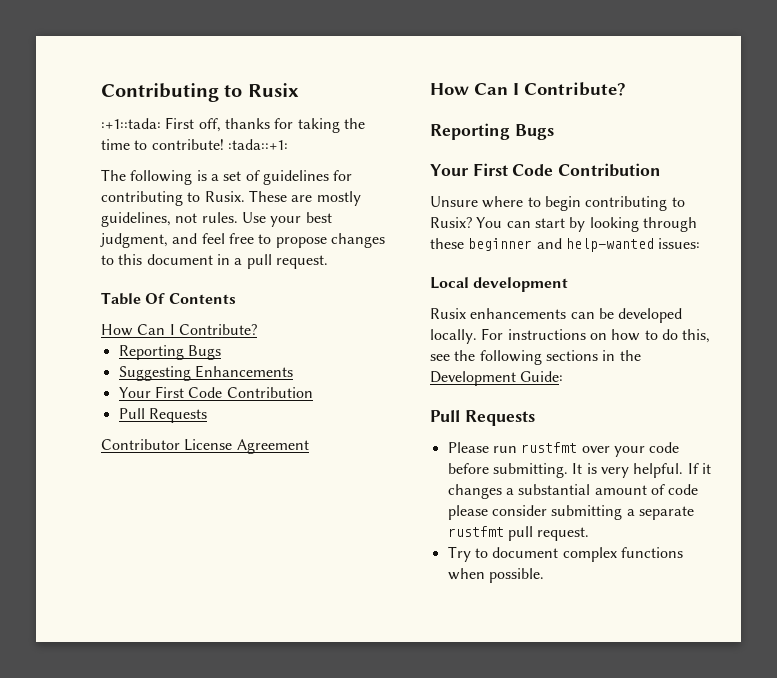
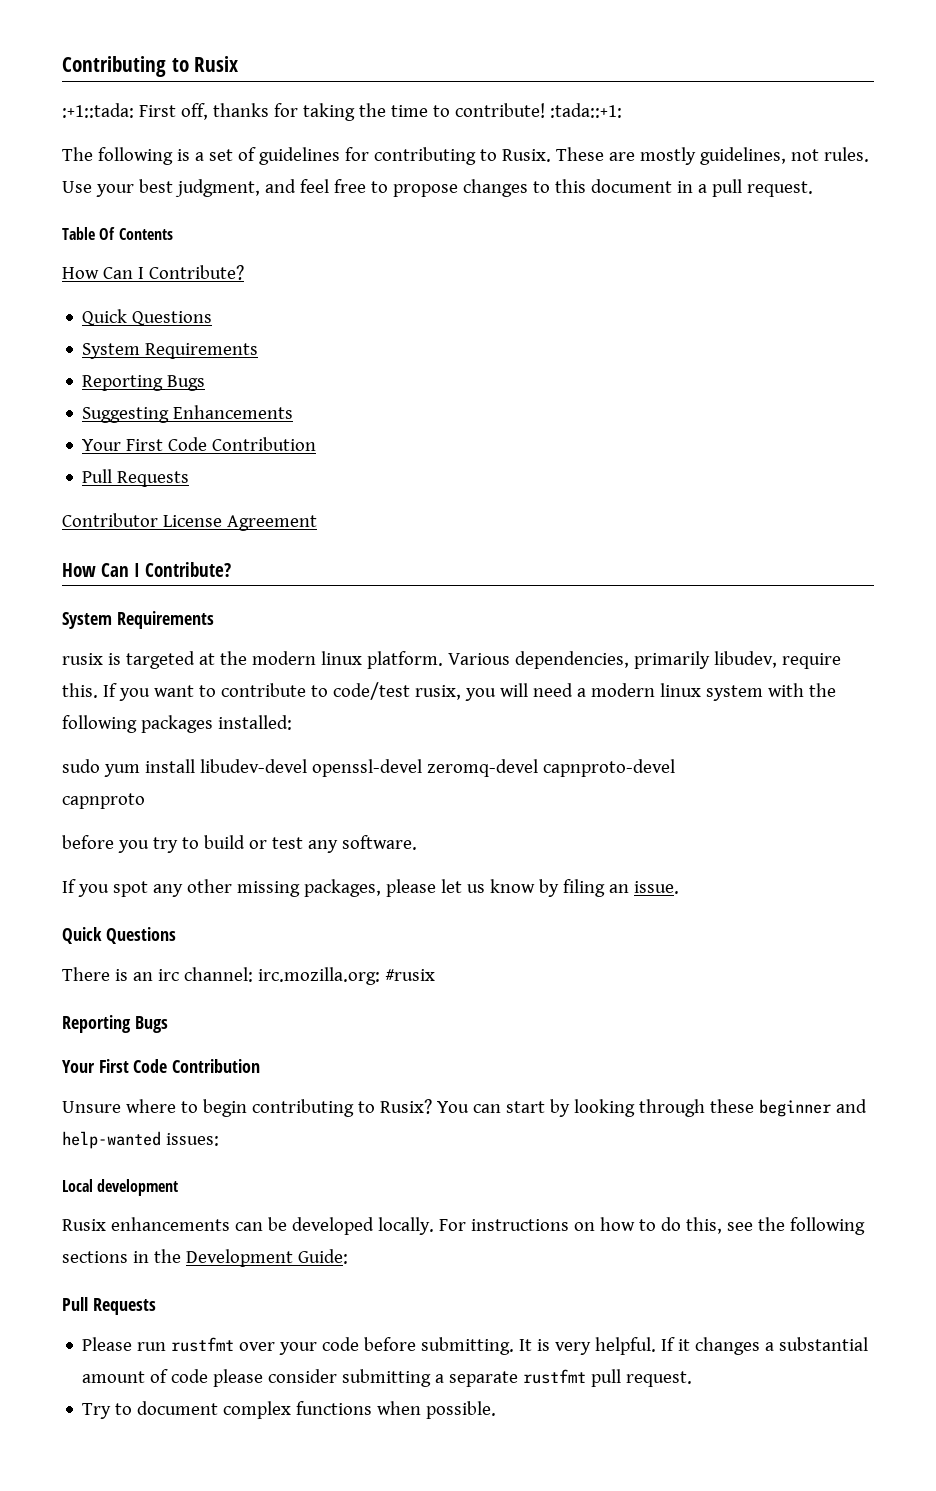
  Table Of Contents
  How Can I Contribute?
+ Quick Questions
+ System Requirements
  Contributor License Agreement
  How Can I Contribute?
+ System Requirements
+ rusix is targeted at the modern linux platform. Various dependencies, primarily libudev, require this. If you want to contribute to code/test rusix, you will need a modern linux system with the following packages installed:
+ sudo yum install libudev-devel openssl-devel zeromq-devel capnproto-devel
+ capnproto
+ before you try to build or test any software.
+ If you spot any other missing packages, please let us know by filing an issue.
+ Quick Questions
+ There is an irc channel: irc.mozilla.org: #rusix

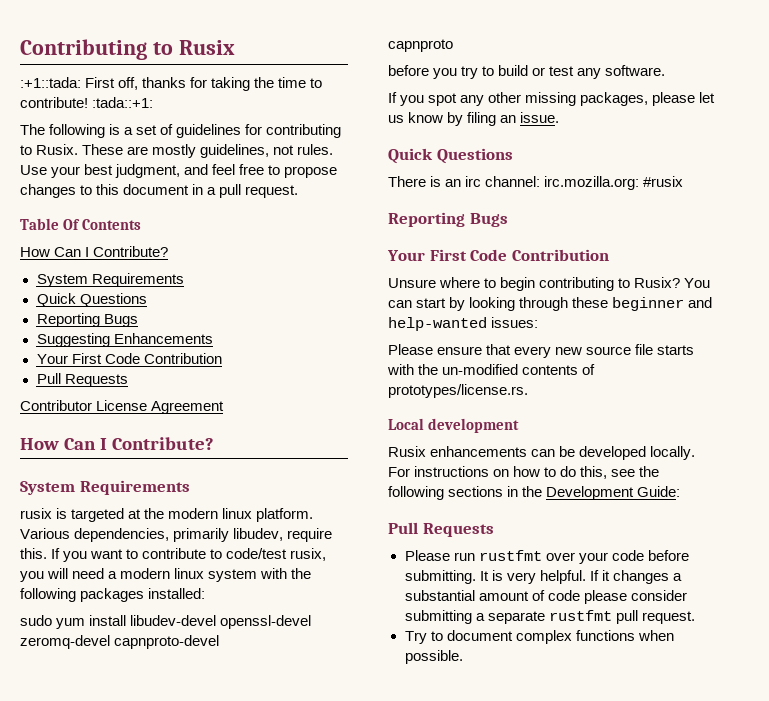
  Table Of Contents
  How Can I Contribute?
+ System Requirements
  Quick Questions
- System Requirements
+ Please ensure that every new source file starts with the un-modified contents of prototypes/license.rs.

